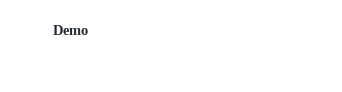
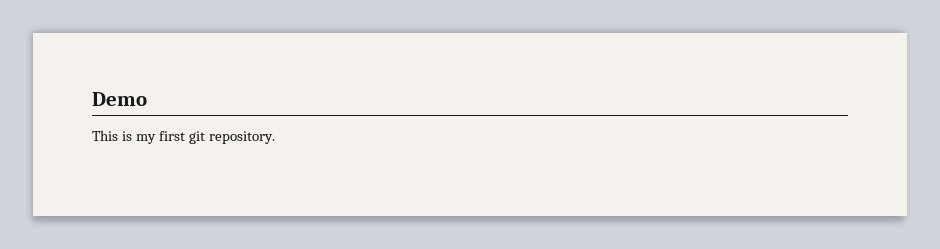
+ This is my first git repository.

